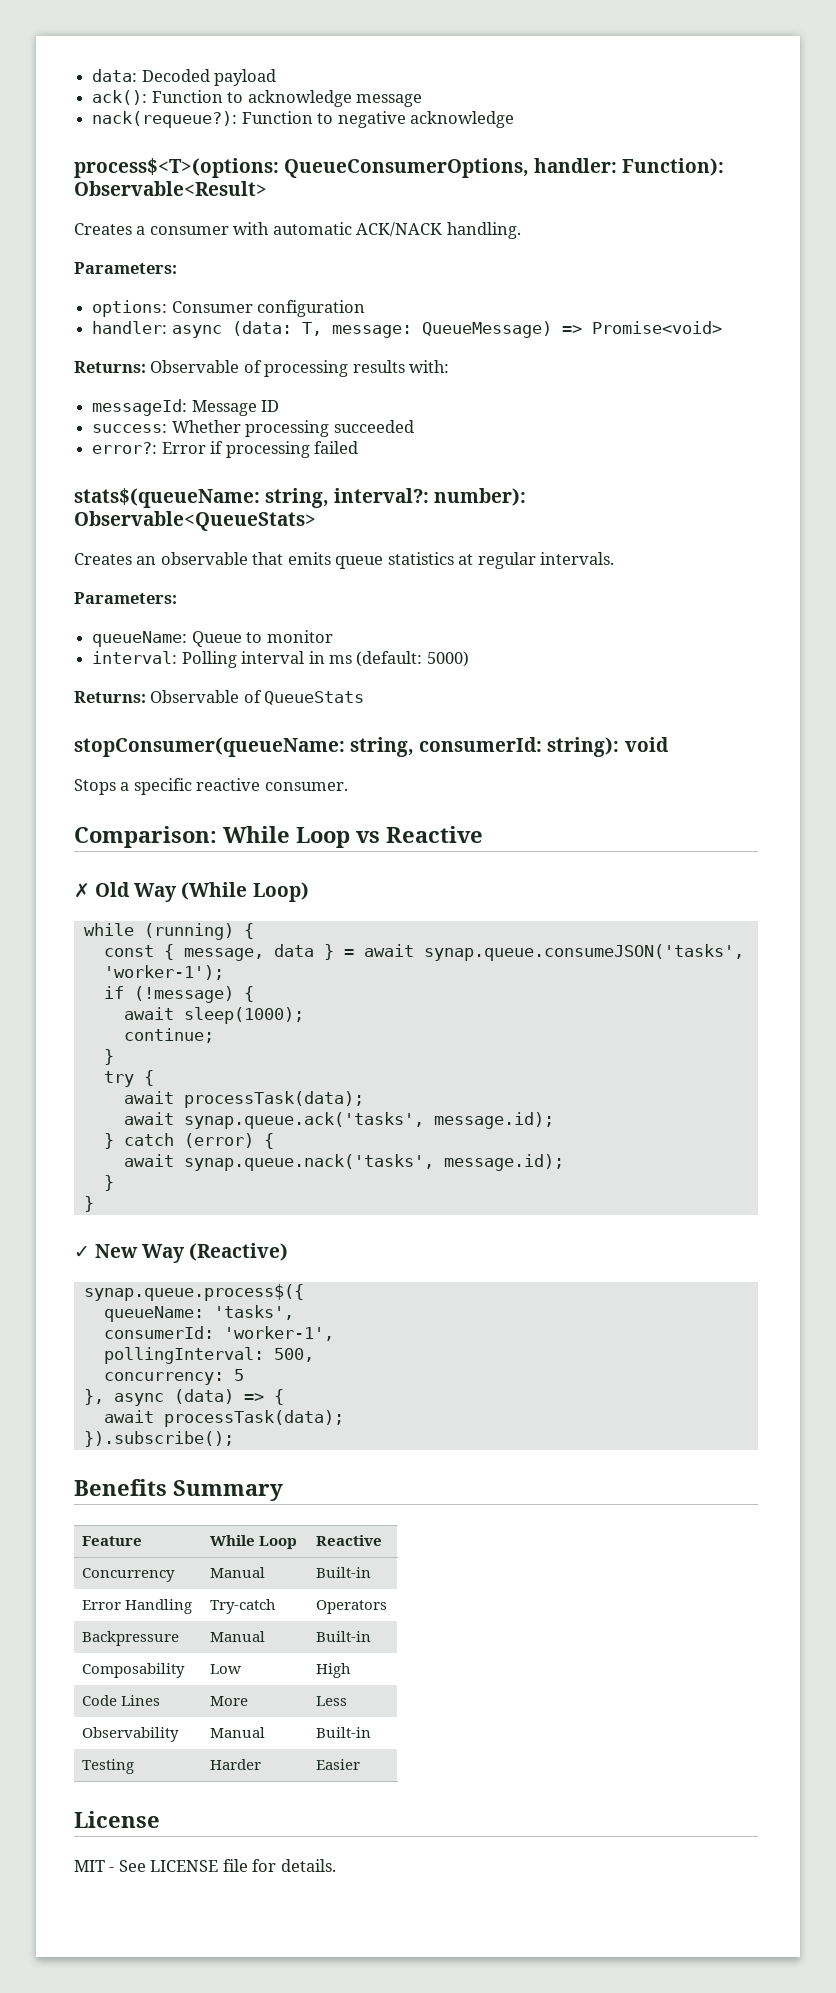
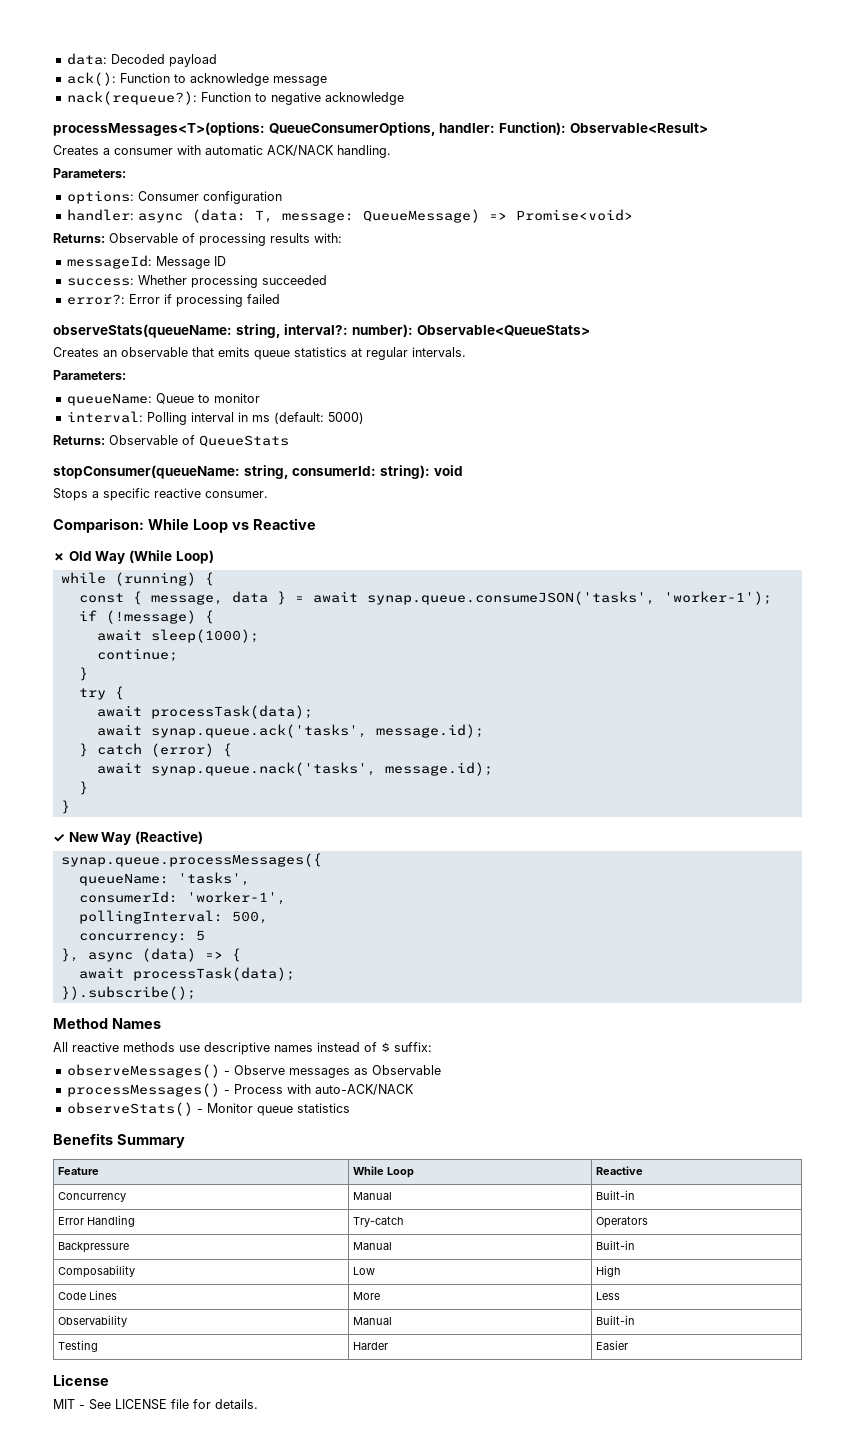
- process$<T>(options: QueueConsumerOptions, handler: Function): Observable<Result>
+ processMessages<T>(options: QueueConsumerOptions, handler: Function): Observable<Result>
- stats$(queueName: string, interval?: number): Observable<QueueStats>
+ observeStats(queueName: string, interval?: number): Observable<QueueStats>
- synap.queue.process$({
+ synap.queue.processMessages({
+ Method Names
+ All reactive methods use descriptive names instead of $ suffix:
+ observeMessages() - Observe messages as Observable
+ processMessages() - Process with auto-ACK/NACK
+ observeStats() - Monitor queue statistics

